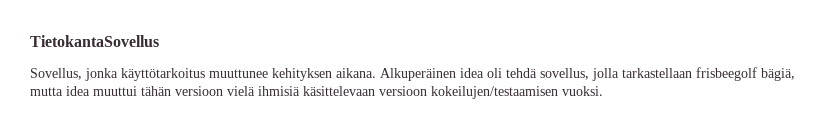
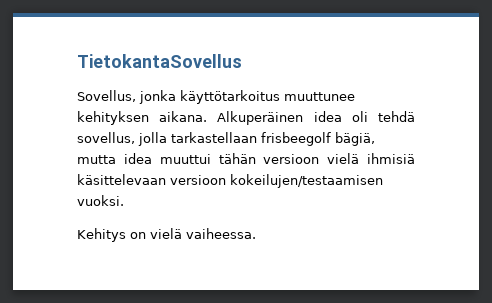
+ Kehitys on vielä vaiheessa.

